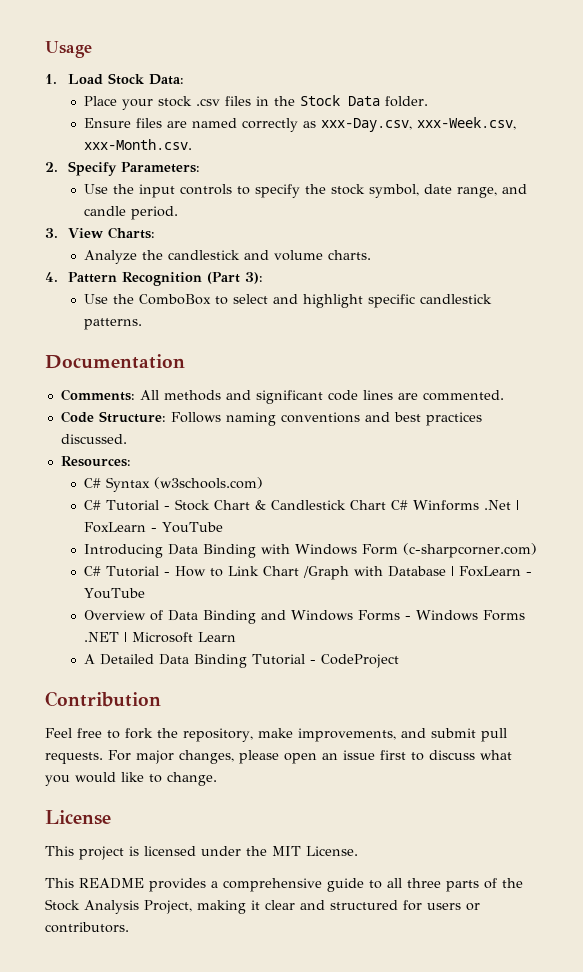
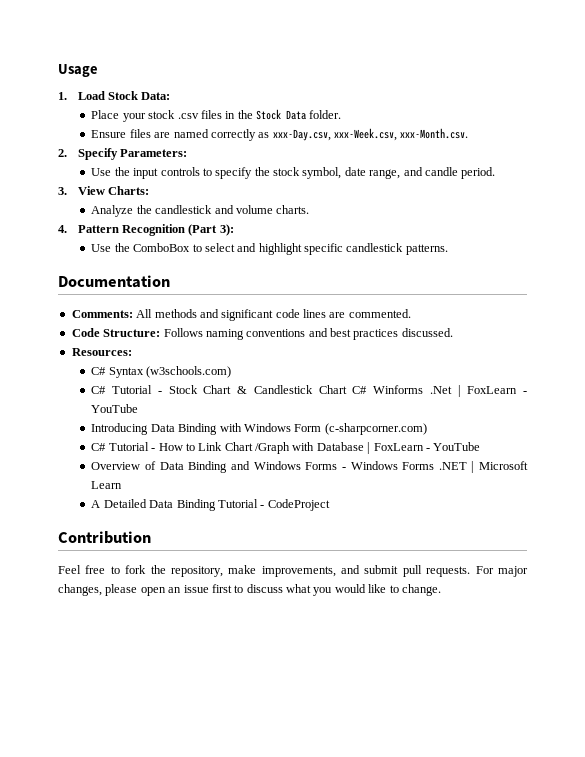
- License
- This project is licensed under the MIT License.
- This README provides a comprehensive guide to all three parts of the Stock Analysis Project, making it clear and structured for users or contributors.

